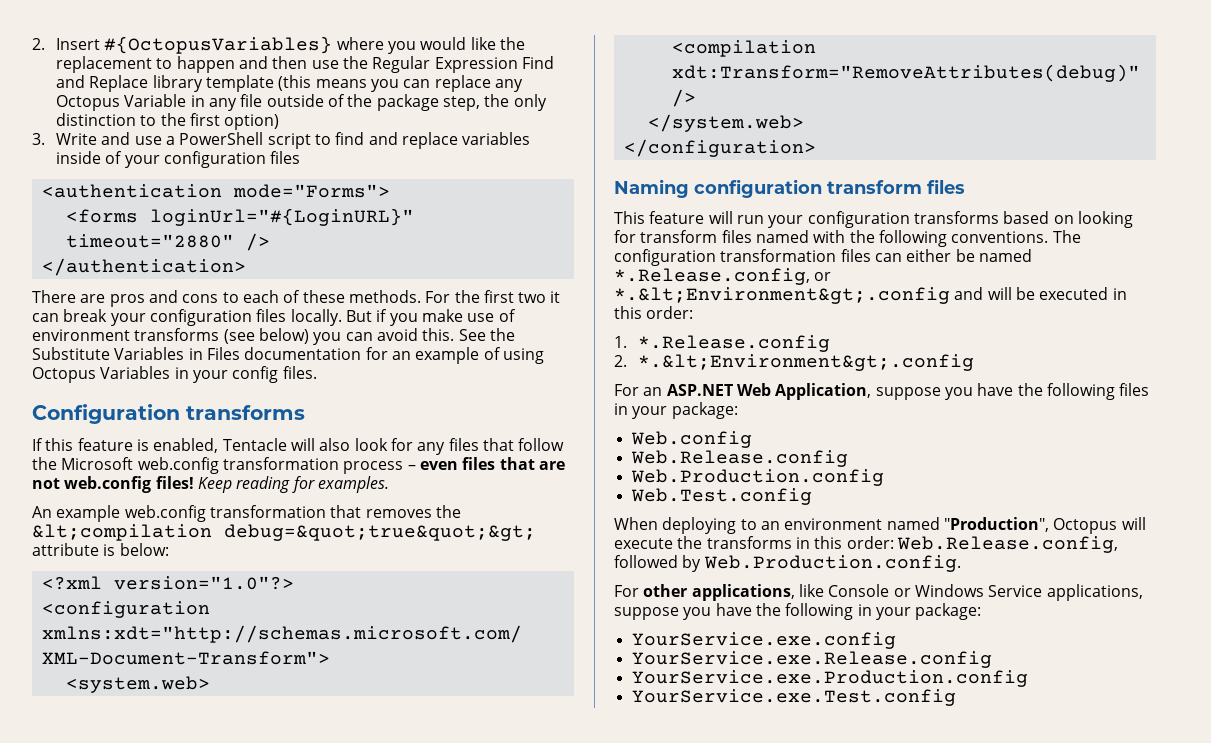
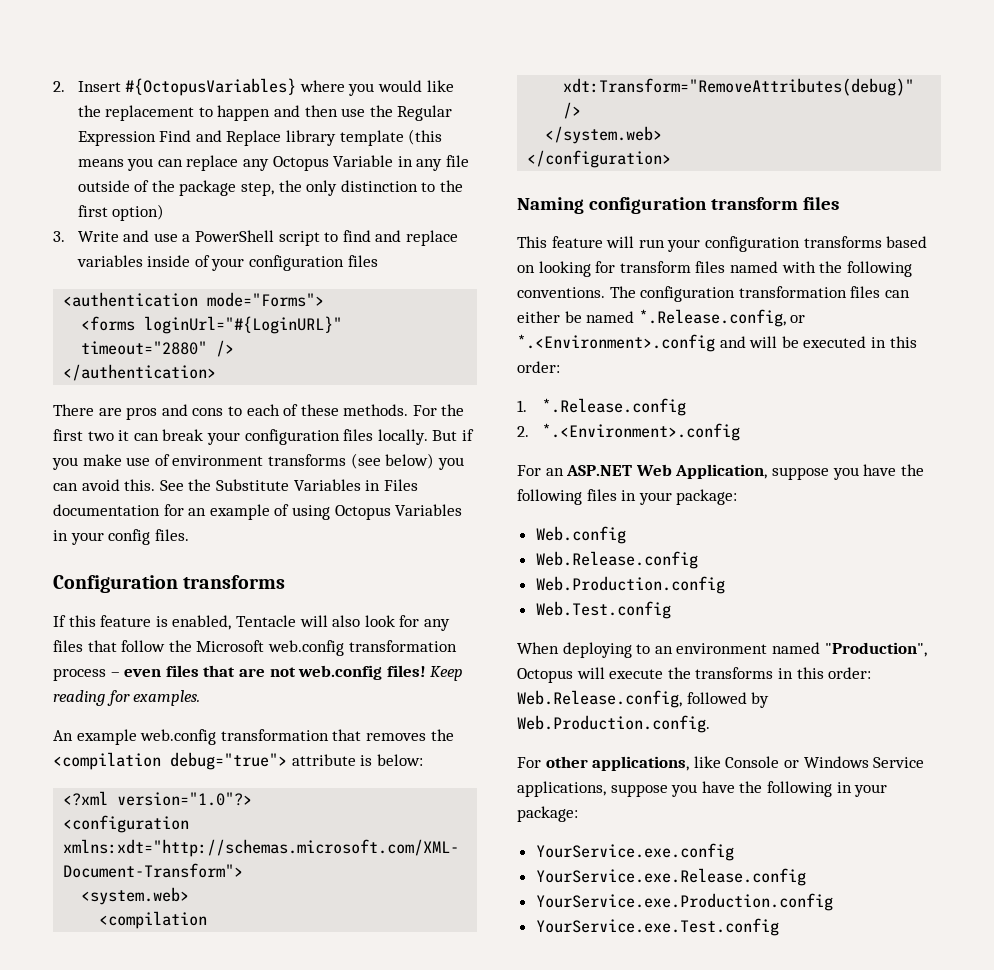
- An example web.config transformation that removes the &lt;compilation debug=&quot;true&quot;&gt; attribute is below:
+ An example web.config transformation that removes the <compilation debug="true"> attribute is below:
- The configuration transformation files can either be named *.Release.config, or *.&lt;Environment&gt;.config and will be executed in this order:
+ The configuration transformation files can either be named *.Release.config, or *.<Environment>.config and will be executed in this order:
- 2. *.&lt;Environment&gt;.config
+ 2. *.<Environment>.config

